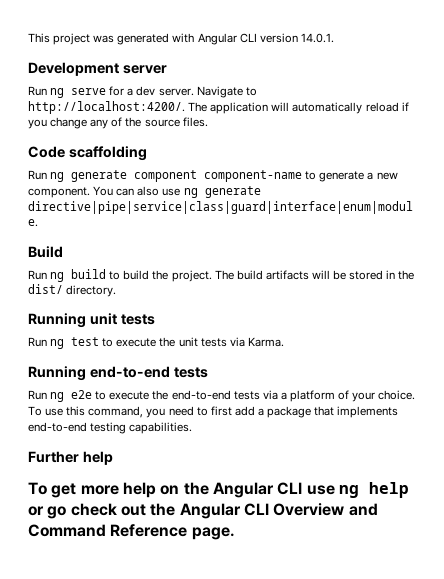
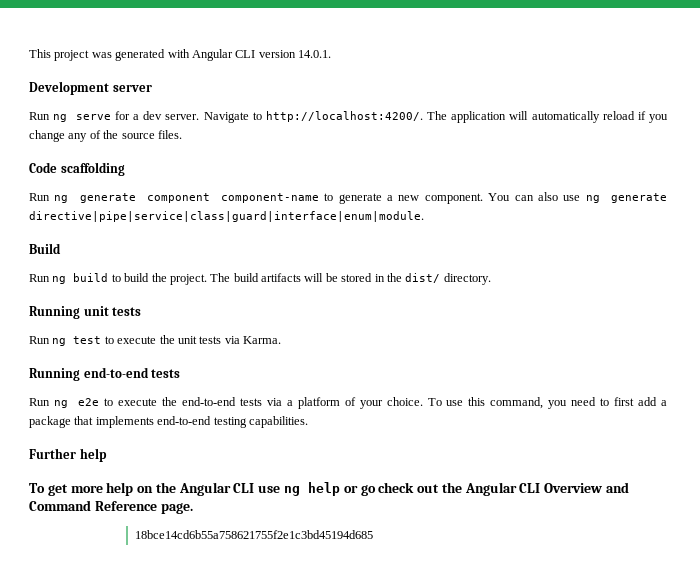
+ 18bce14cd6b55a758621755f2e1c3bd45194d685

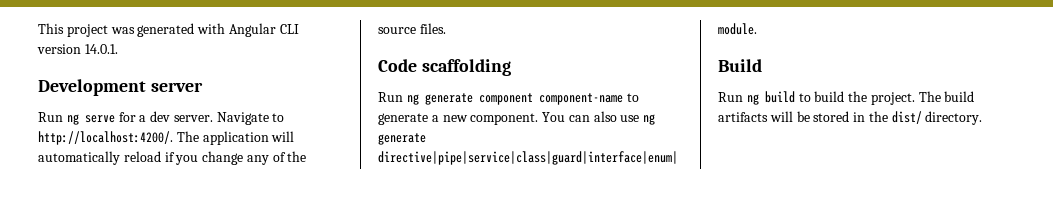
- Running unit tests
- Run ng test to execute the unit tests via Karma.
- Running end-to-end tests
- Run ng e2e to execute the end-to-end tests via a platform of your choice. To use this command, you need to first add a package that implements end-to-end testing capabilities.
- Further help
- To get more help on the Angular CLI use ng help or go check out the Angular CLI Overview and Command Reference page.
- 18bce14cd6b55a758621755f2e1c3bd45194d685

